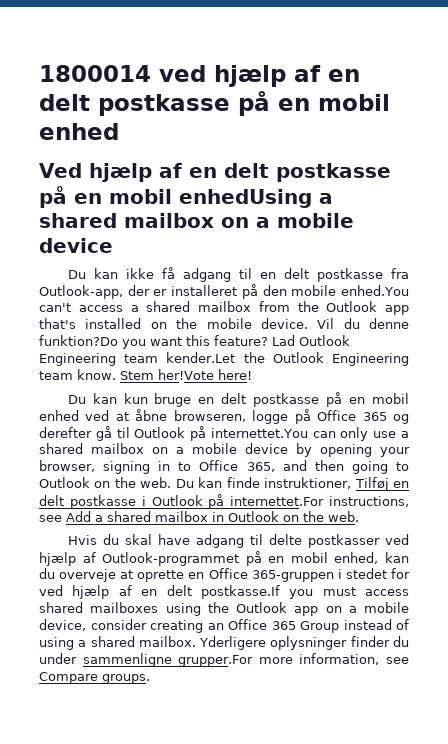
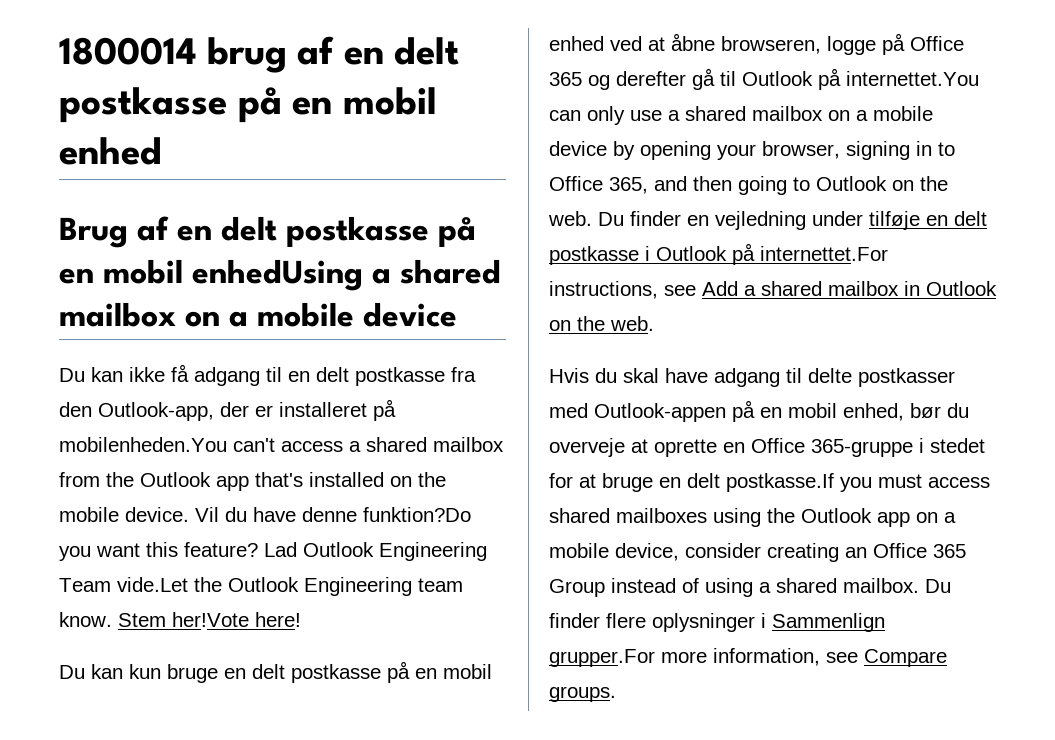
- 1800014 ved hjælp af en delt postkasse på en mobil enhed
+ 1800014 brug af en delt postkasse på en mobil enhed
- Ved hjælp af en delt postkasse på en mobil enhedUsing a shared mailbox on a mobile device
+ Brug af en delt postkasse på en mobil enhedUsing a shared mailbox on a mobile device
- Du kan ikke få adgang til en delt postkasse fra Outlook-app, der er installeret på den mobile enhed.You can't access a shared mailbox from the Outlook app that's installed on the mobile device.
+ Du kan ikke få adgang til en delt postkasse fra den Outlook-app, der er installeret på mobilenheden.You can't access a shared mailbox from the Outlook app that's installed on the mobile device.
- Vil du denne funktion?Do you want this feature?
+ Vil du have denne funktion?Do you want this feature?
- Lad Outlook Engineering team kender.Let the Outlook Engineering team know.
+ Lad Outlook Engineering Team vide.Let the Outlook Engineering team know.
- Du kan finde instruktioner, Tilføj en delt postkasse i Outlook på internettet.For instructions, see Add a shared mailbox in Outlook on the web.
+ Du finder en vejledning under tilføje en delt postkasse i Outlook på internettet.For instructions, see Add a shared mailbox in Outlook on the web.
- Hvis du skal have adgang til delte postkasser ved hjælp af Outlook-programmet på en mobil enhed, kan du overveje at oprette en Office 365-gruppen i stedet for ved hjælp af en delt postkasse.If you must access shared mailboxes using the Outlook app on a mobile device, consider creating an Office 365 Group instead of using a shared mailbox.
+ Hvis du skal have adgang til delte postkasser med Outlook-appen på en mobil enhed, bør du overveje at oprette en Office 365-gruppe i stedet for at bruge en delt postkasse.If you must access shared mailboxes using the Outlook app on a mobile device, consider creating an Office 365 Group instead of using a shared mailbox.
- Yderligere oplysninger finder du under sammenligne grupper.For more information, see Compare groups.
+ Du finder flere oplysninger i Sammenlign grupper.For more information, see Compare groups.

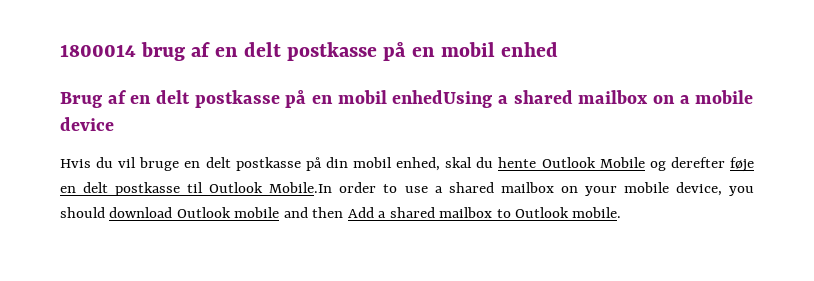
- Du kan ikke få adgang til en delt postkasse fra den Outlook-app, der er installeret på mobilenheden.You can't access a shared mailbox from the Outlook app that's installed on the mobile device. Vil du have denne funktion?Do you want this feature? Lad Outlook Engineering Team vide.Let the Outlook Engineering team know. Stem her!Vote here!
- Du kan kun bruge en delt postkasse på en mobil enhed ved at åbne browseren, logge på Office 365 og derefter gå til Outlook på internettet.You can only use a shared mailbox on a mobile device by opening your browser, signing in to Office 365, and then going to Outlook on the web. Du finder en vejledning under tilføje en delt postkasse i Outlook på internettet.For instructions, see Add a shared mailbox in Outlook on the web.
- Hvis du skal have adgang til delte postkasser med Outlook-appen på en mobil enhed, bør du overveje at oprette en Office 365-gruppe i stedet for at bruge en delt postkasse.If you must access shared mailboxes using the Outlook app on a mobile device, consider creating an Office 365 Group instead of using a shared mailbox. Du finder flere oplysninger i Sammenlign grupper.For more information, see Compare groups.
+ Hvis du vil bruge en delt postkasse på din mobil enhed, skal du hente Outlook Mobile og derefter føje en delt postkasse til Outlook Mobile.In order to use a shared mailbox on your mobile device, you should download Outlook mobile and then Add a shared mailbox to Outlook mobile.

